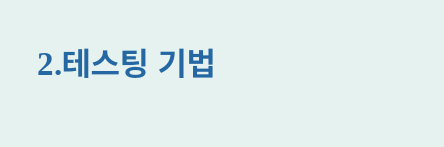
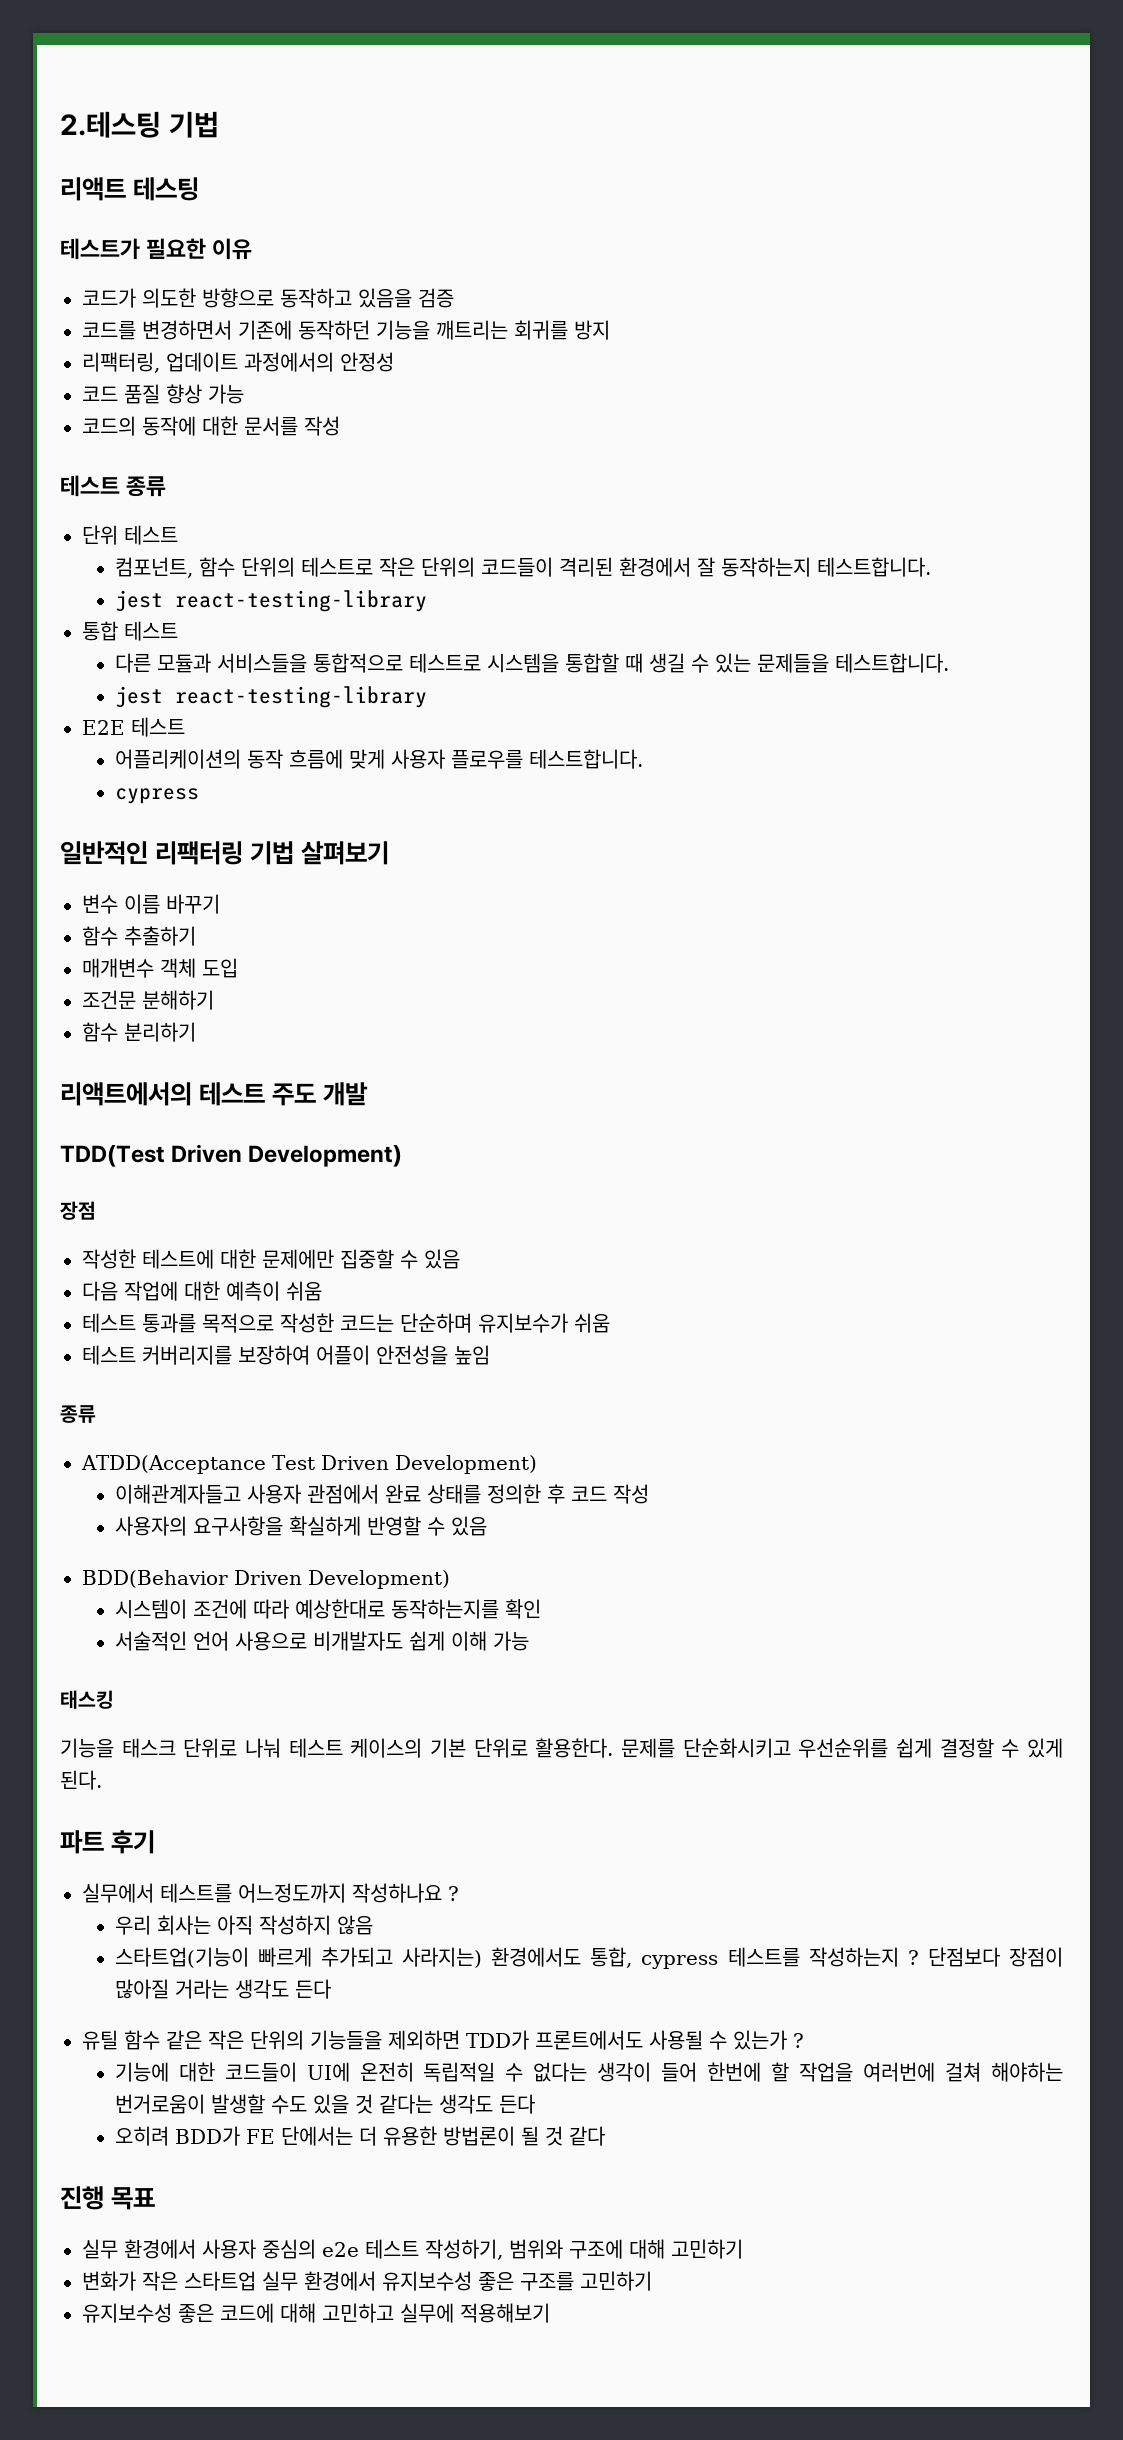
+ 리액트 테스팅
+ 테스트가 필요한 이유
+ 코드가 의도한 방향으로 동작하고 있음을 검증
+ 코드를 변경하면서 기존에 동작하던 기능을 깨트리는 회귀를 방지
+ 리팩터링, 업데이트 과정에서의 안정성
+ 코드 품질 향상 가능
+ 코드의 동작에 대한 문서를 작성
+ 테스트 종류
+ 단위 테스트
+ 컴포넌트, 함수 단위의 테스트로 작은 단위의 코드들이 격리된 환경에서 잘 동작하는지 테스트합니다.
+ jest react-testing-library
+ 통합 테스트
+ 다른 모듈과 서비스들을 통합적으로 테스트로 시스템을 통합할 때 생길 수 있는 문제들을 테스트합니다.
+ jest react-testing-library
+ E2E 테스트
+ 어플리케이션의 동작 흐름에 맞게 사용자 플로우를 테스트합니다.
+ cypress
+ 일반적인 리팩터링 기법 살펴보기
+ 변수 이름 바꾸기
+ 함수 추출하기
+ 매개변수 객체 도입
+ 조건문 분해하기
+ 함수 분리하기
+ 리액트에서의 테스트 주도 개발
+ TDD(Test Driven Development)
+ 장점
+ 작성한 테스트에 대한 문제에만 집중할 수 있음
+ 다음 작업에 대한 예측이 쉬움
+ 테스트 통과를 목적으로 작성한 코드는 단순하며 유지보수가 쉬움
+ 테스트 커버리지를 보장하여 어플이 안전성을 높임
+ 종류
+ ATDD(Acceptance Test Driven Development)
+ 이해관계자들고 사용자 관점에서 완료 상태를 정의한 후 코드 작성
+ 사용자의 요구사항을 확실하게 반영할 수 있음
+ BDD(Behavior Driven Development)
+ 시스템이 조건에 따라 예상한대로 동작하는지를 확인
+ 서술적인 언어 사용으로 비개발자도 쉽게 이해 가능
+ 태스킹
+ 기능을 태스크 단위로 나눠 테스트 케이스의 기본 단위로 활용한다. 문제를 단순화시키고 우선순위를 쉽게 결정할 수 있게 된다.
+ 파트 후기
+ 실무에서 테스트를 어느정도까지 작성하나요 ?
+ 우리 회사는 아직 작성하지 않음
+ 스타트업(기능이 빠르게 추가되고 사라지는) 환경에서도 통합, cypress 테스트를 작성하는지 ? 단점보다 장점이 많아질 거라는 생각도 든다
+ 유틸 함수 같은 작은 단위의 기능들을 제외하면 TDD가 프론트에서도 사용될 수 있는가 ?
+ 기능에 대한 코드들이 UI에 온전히 독립적일 수 없다는 생각이 들어 한번에 할 작업을 여러번에 걸쳐 해야하는 번거로움이 발생할 수도 있을 것 같다는 생각도 든다
+ 오히려 BDD가 FE 단에서는 더 유용한 방법론이 될 것 같다
+ 진행 목표
+ 실무 환경에서 사용자 중심의 e2e 테스트 작성하기, 범위와 구조에 대해 고민하기
+ 변화가 작은 스타트업 실무 환경에서 유지보수성 좋은 구조를 고민하기
+ 유지보수성 좋은 코드에 대해 고민하고 실무에 적용해보기

